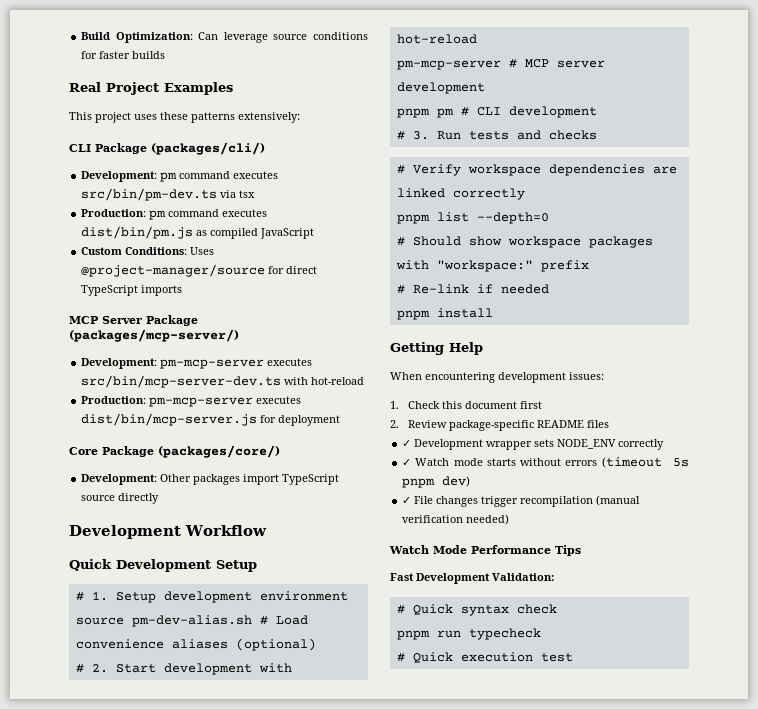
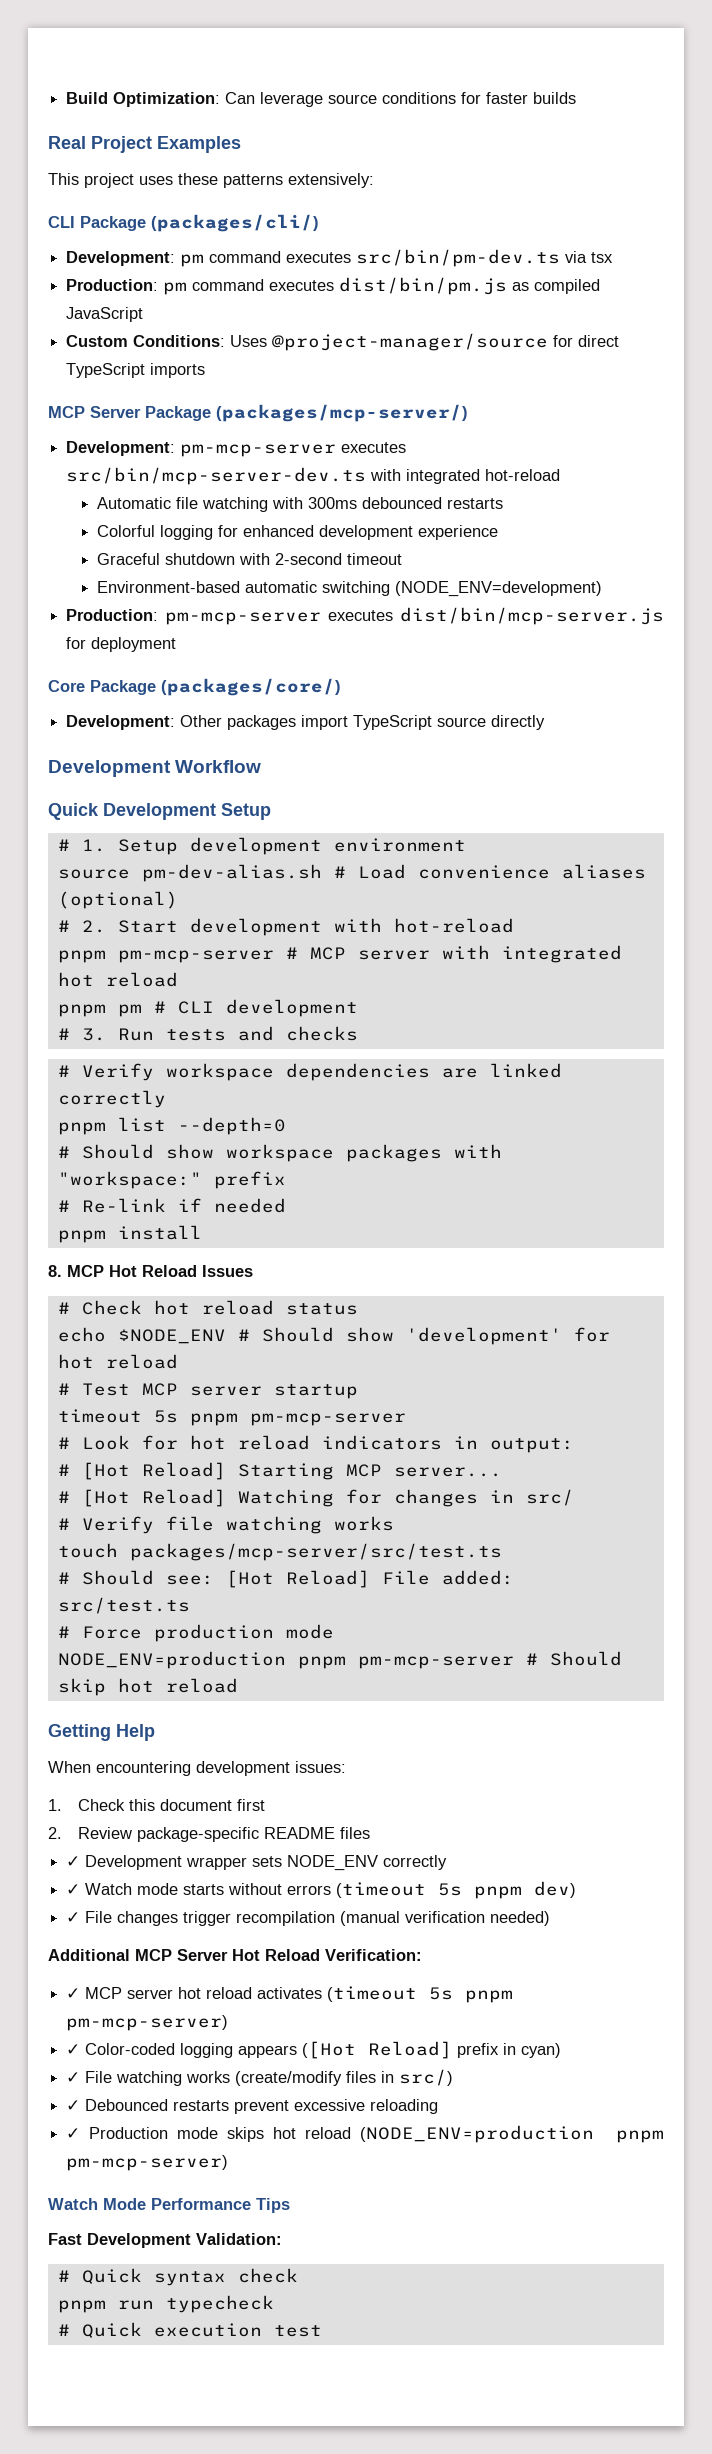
- Development: pm-mcp-server executes src/bin/mcp-server-dev.ts with hot-reload
+ Development: pm-mcp-server executes src/bin/mcp-server-dev.ts with integrated hot-reload
+ Automatic file watching with 300ms debounced restarts
+ Colorful logging for enhanced development experience
+ Graceful shutdown with 2-second timeout
+ Environment-based automatic switching (NODE_ENV=development)
- pm-mcp-server # MCP server development
+ pnpm pm-mcp-server # MCP server with integrated hot reload
+ 8. MCP Hot Reload Issues
+ # Check hot reload status
+ echo $NODE_ENV # Should show 'development' for hot reload
+ # Test MCP server startup
+ timeout 5s pnpm pm-mcp-server
+ # Look for hot reload indicators in output:
+ # [Hot Reload] Starting MCP server...
+ # [Hot Reload] Watching for changes in src/
+ # Verify file watching works
+ touch packages/mcp-server/src/test.ts
+ # Should see: [Hot Reload] File added: src/test.ts
+ # Force production mode
+ NODE_ENV=production pnpm pm-mcp-server # Should skip hot reload
+ Additional MCP Server Hot Reload Verification:
+ ✓ MCP server hot reload activates (timeout 5s pnpm pm-mcp-server)
+ ✓ Color-coded logging appears ([Hot Reload] prefix in cyan)
+ ✓ File watching works (create/modify files in src/)
+ ✓ Debounced restarts prevent excessive reloading
+ ✓ Production mode skips hot reload (NODE_ENV=production pnpm pm-mcp-server)

